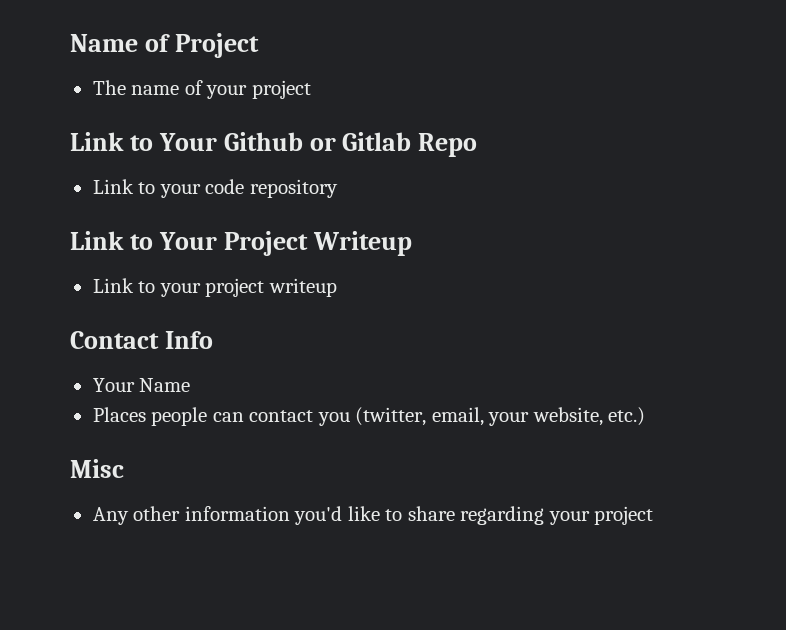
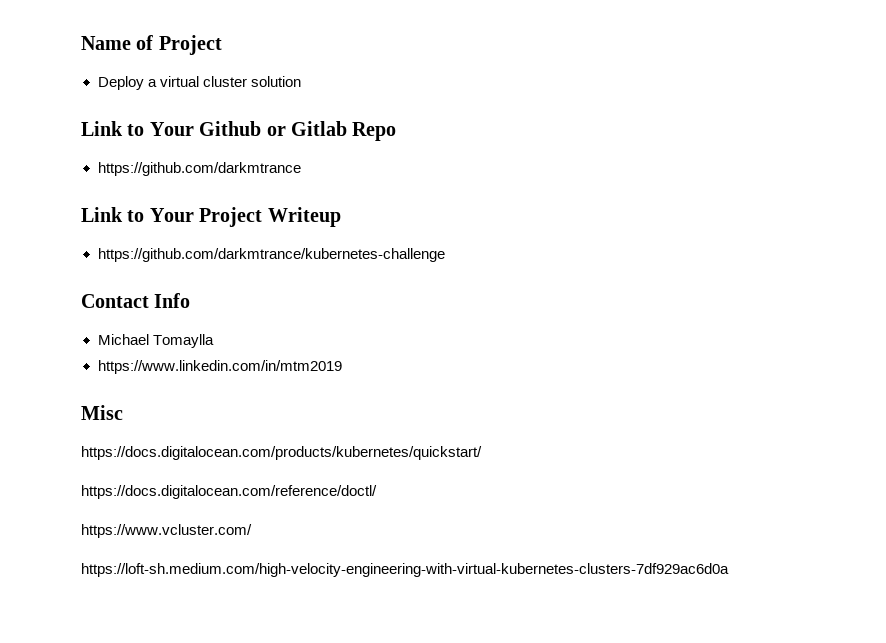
- The name of your project
+ Deploy a virtual cluster solution
- Link to your code repository
+ https://github.com/darkmtrance
- Link to your project writeup
+ https://github.com/darkmtrance/kubernetes-challenge
  Contact Info
- Your Name
- Places people can contact you (twitter, email, your website, etc.)
+ Michael Tomaylla
+ https://www.linkedin.com/in/mtm2019
  Misc
- Any other information you'd like to share regarding your project
+ https://docs.digitalocean.com/products/kubernetes/quickstart/
+ https://docs.digitalocean.com/reference/doctl/
+ https://www.vcluster.com/
+ https://loft-sh.medium.com/high-velocity-engineering-with-virtual-kubernetes-clusters-7df929ac6d0a

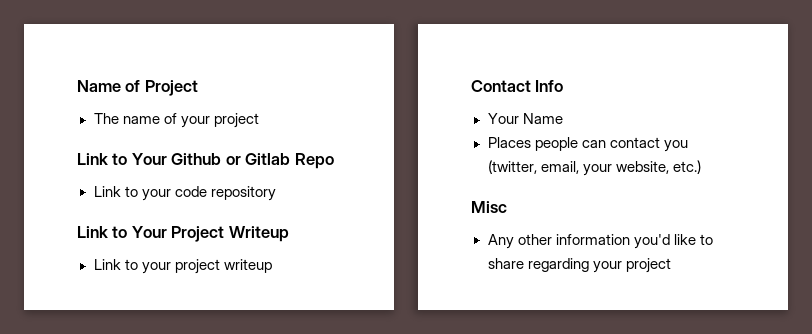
- Deploy a virtual cluster solution
+ The name of your project
- https://github.com/darkmtrance
+ Link to your code repository
- https://github.com/darkmtrance/kubernetes-challenge
+ Link to your project writeup
  Contact Info
- Michael Tomaylla
- https://www.linkedin.com/in/mtm2019
+ Your Name
+ Places people can contact you (twitter, email, your website, etc.)
  Misc
- https://docs.digitalocean.com/products/kubernetes/quickstart/
- https://docs.digitalocean.com/reference/doctl/
- https://www.vcluster.com/
- https://loft-sh.medium.com/high-velocity-engineering-with-virtual-kubernetes-clusters-7df929ac6d0a
+ Any other information you'd like to share regarding your project

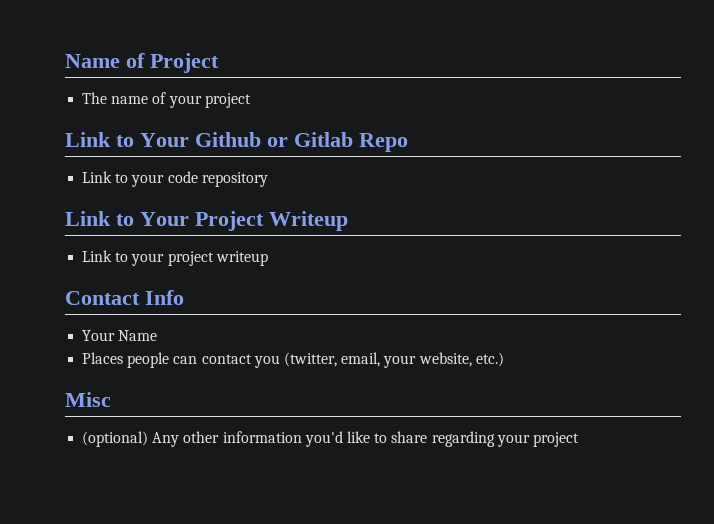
- Any other information you'd like to share regarding your project
+ (optional) Any other information you'd like to share regarding your project

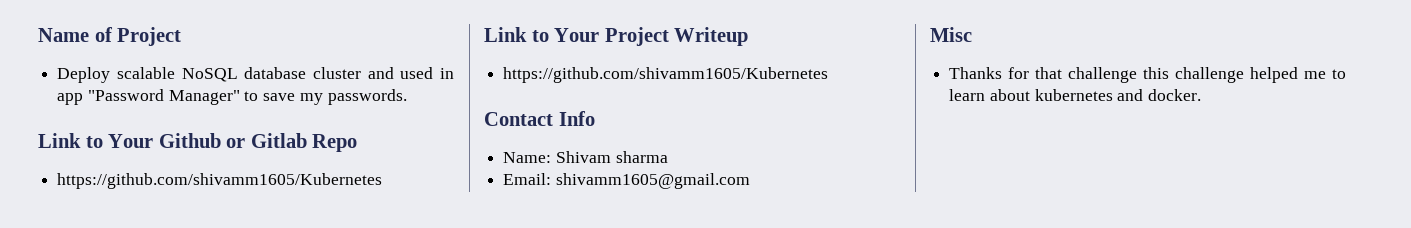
- The name of your project
+ Deploy scalable NoSQL database cluster and used in app "Password Manager" to save my passwords.
  Link to Your Github or Gitlab Repo
- Link to your code repository
+ https://github.com/shivamm1605/Kubernetes
  Link to Your Project Writeup
- Link to your project writeup
+ https://github.com/shivamm1605/Kubernetes
  Contact Info
- Your Name
- Places people can contact you (twitter, email, your website, etc.)
+ Name: Shivam sharma
+ Email: shivamm1605@gmail.com
  Misc
- (optional) Any other information you'd like to share regarding your project
+ Thanks for that challenge this challenge helped me to learn about kubernetes and docker.

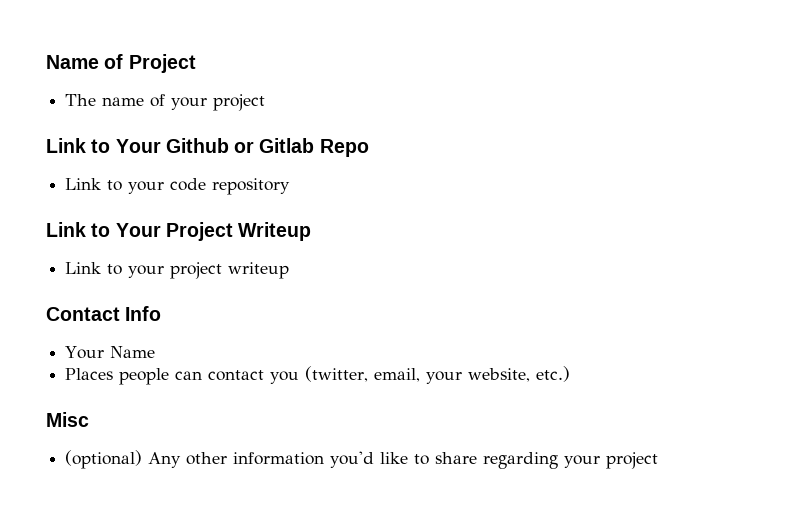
- Deploy scalable NoSQL database cluster and used in app "Password Manager" to save my passwords.
+ The name of your project
  Link to Your Github or Gitlab Repo
- https://github.com/shivamm1605/Kubernetes
+ Link to your code repository
  Link to Your Project Writeup
- https://github.com/shivamm1605/Kubernetes
+ Link to your project writeup
  Contact Info
- Name: Shivam sharma
- Email: shivamm1605@gmail.com
+ Your Name
+ Places people can contact you (twitter, email, your website, etc.)
  Misc
- Thanks for that challenge this challenge helped me to learn about kubernetes and docker.
+ (optional) Any other information you'd like to share regarding your project

